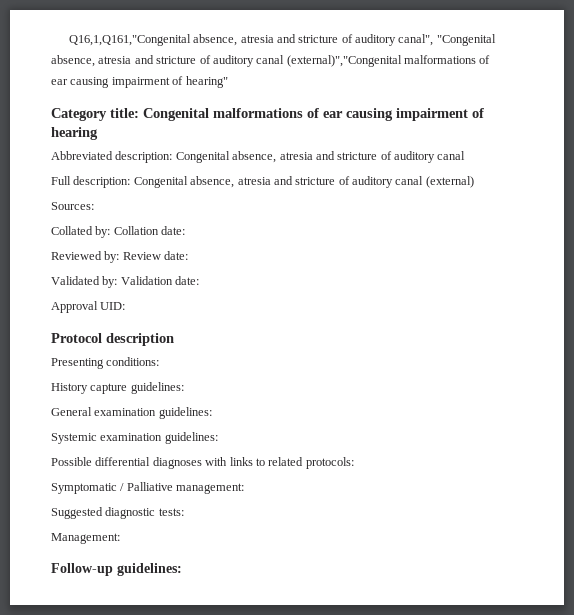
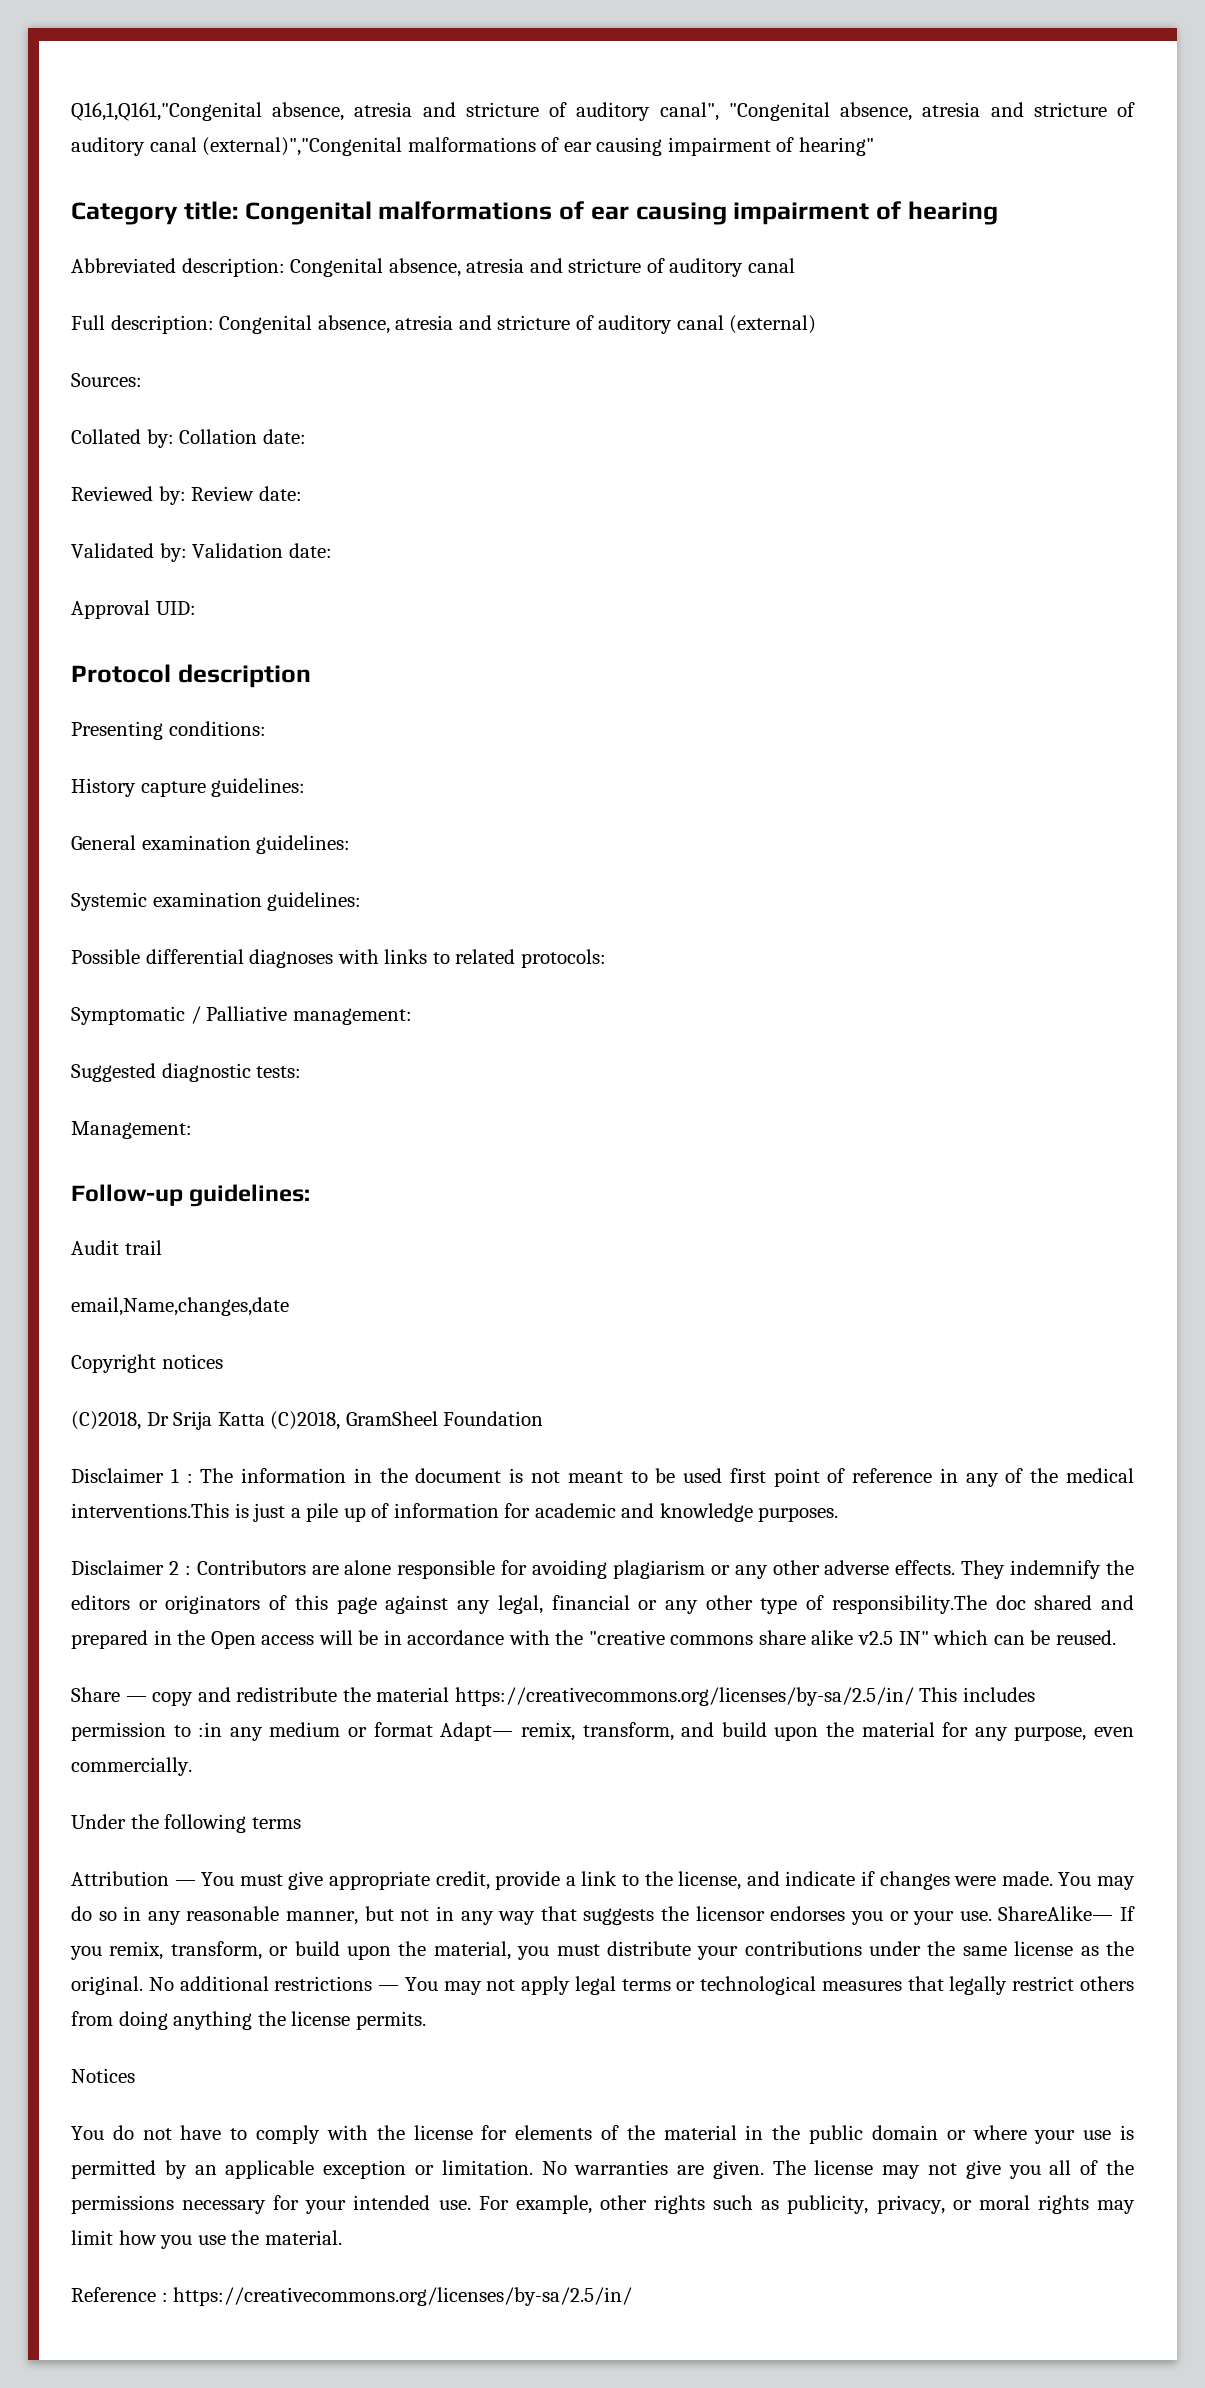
+ Audit trail
+ email,Name,changes,date
+ Copyright notices
+ (C)2018, Dr Srija Katta (C)2018, GramSheel Foundation
+ Disclaimer 1 : The information in the document is not meant to be used first point of reference in any of the medical interventions.This is just a pile up of information for academic and knowledge purposes.
+ Disclaimer 2 : Contributors are alone responsible for avoiding plagiarism or any other adverse effects. They indemnify the editors or originators of this page against any legal, financial or any other type of responsibility.The doc shared and prepared in the Open access will be in accordance with the "creative commons share alike v2.5 IN" which can be reused.
+ Share — copy and redistribute the material https://creativecommons.org/licenses/by-sa/2.5/in/ This includes permission to :in any medium or format Adapt— remix, transform, and build upon the material for any purpose, even commercially.
+ Under the following terms
+ Attribution — You must give appropriate credit, provide a link to the license, and indicate if changes were made. You may do so in any reasonable manner, but not in any way that suggests the licensor endorses you or your use. ShareAlike— If you remix, transform, or build upon the material, you must distribute your contributions under the same license as the original. No additional restrictions — You may not apply legal terms or technological measures that legally restrict others from doing anything the license permits.
+ Notices
+ You do not have to comply with the license for elements of the material in the public domain or where your use is permitted by an applicable exception or limitation. No warranties are given. The license may not give you all of the permissions necessary for your intended use. For example, other rights such as publicity, privacy, or moral rights may limit how you use the material.
+ Reference : https://creativecommons.org/licenses/by-sa/2.5/in/

